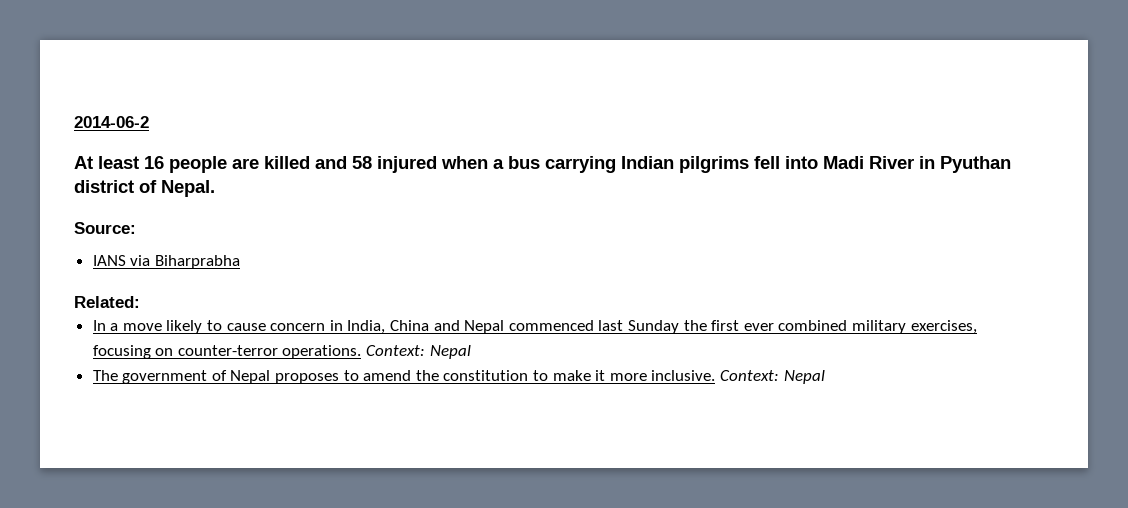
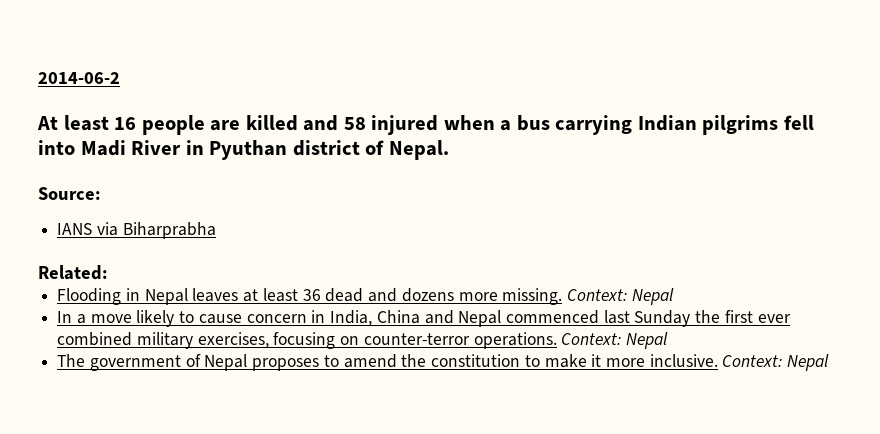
+ Flooding in Nepal leaves at least 36 dead and dozens more missing. Context: Nepal

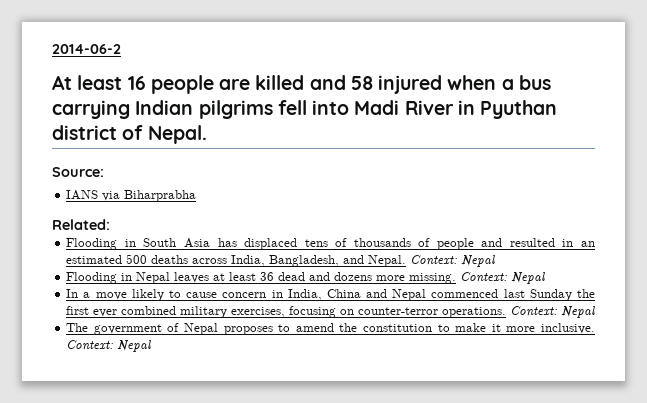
+ Flooding in South Asia has displaced tens of thousands of people and resulted in an estimated 500 deaths across India, Bangladesh, and Nepal. Context: Nepal

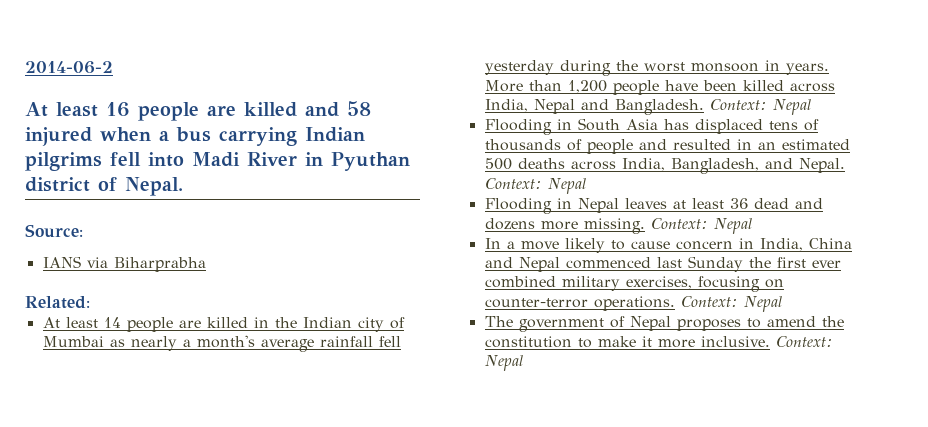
+ At least 14 people are killed in the Indian city of Mumbai as nearly a month's average rainfall fell yesterday during the worst monsoon in years. More than 1,200 people have been killed across India, Nepal and Bangladesh. Context: Nepal

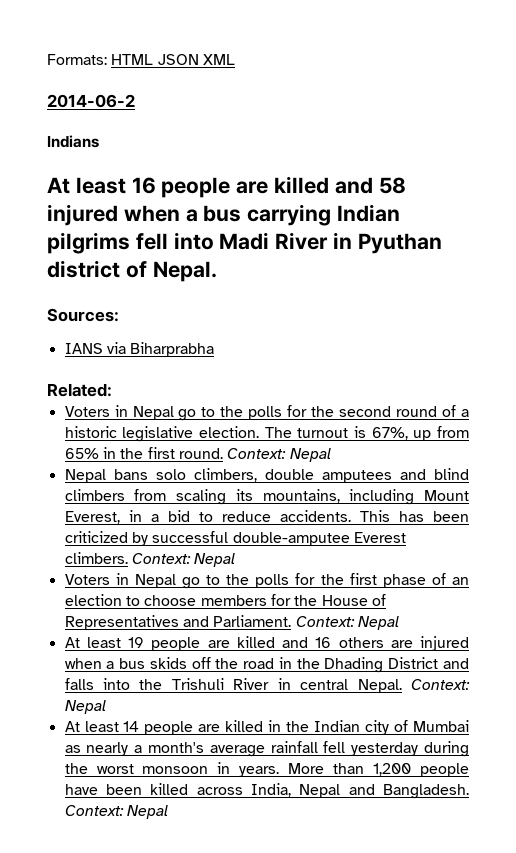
+ Formats: HTML JSON XML
+ Indians
- Source:
+ Sources:
+ Voters in Nepal go to the polls for the second round of a historic legislative election. The turnout is 67%, up from 65% in the first round. Context: Nepal
+ Nepal bans solo climbers, double amputees and blind climbers from scaling its mountains, including Mount Everest, in a bid to reduce accidents. This has been criticized by successful double-amputee Everest climbers. Context: Nepal
+ Voters in Nepal go to the polls for the first phase of an election to choose members for the House of Representatives and Parliament. Context: Nepal
+ At least 19 people are killed and 16 others are injured when a bus skids off the road in the Dhading District and falls into the Trishuli River in central Nepal. Context: Nepal
- Flooding in South Asia has displaced tens of thousands of people and resulted in an estimated 500 deaths across India, Bangladesh, and Nepal. Context: Nepal
- Flooding in Nepal leaves at least 36 dead and dozens more missing. Context: Nepal
- In a move likely to cause concern in India, China and Nepal commenced last Sunday the first ever combined military exercises, focusing on counter-terror operations. Context: Nepal
- The government of Nepal proposes to amend the constitution to make it more inclusive. Context: Nepal

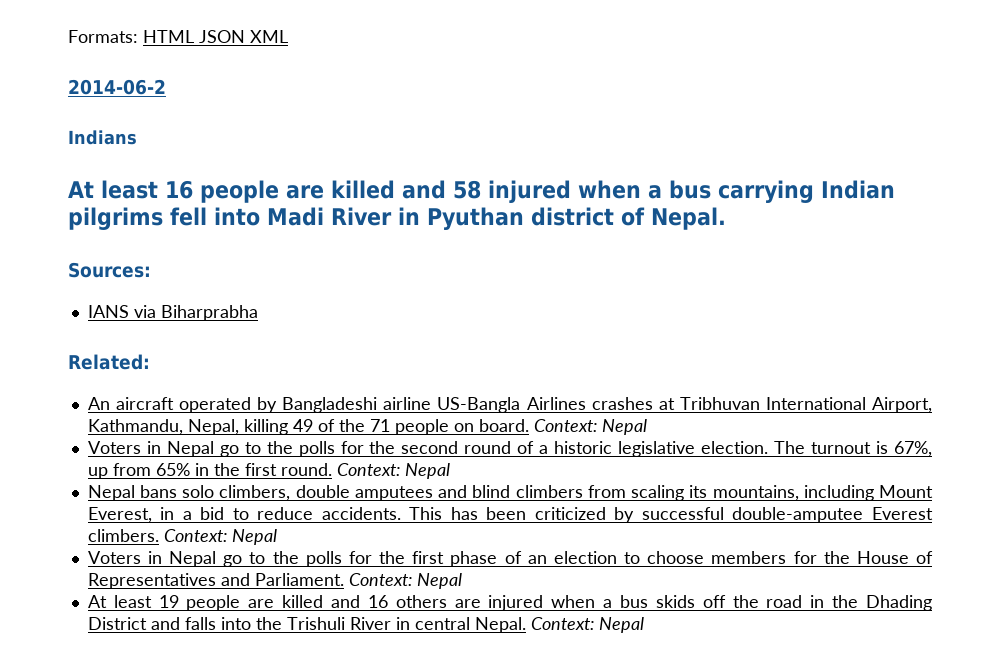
+ An aircraft operated by Bangladeshi airline US-Bangla Airlines crashes at Tribhuvan International Airport, Kathmandu, Nepal, killing 49 of the 71 people on board. Context: Nepal
- At least 14 people are killed in the Indian city of Mumbai as nearly a month's average rainfall fell yesterday during the worst monsoon in years. More than 1,200 people have been killed across India, Nepal and Bangladesh. Context: Nepal

